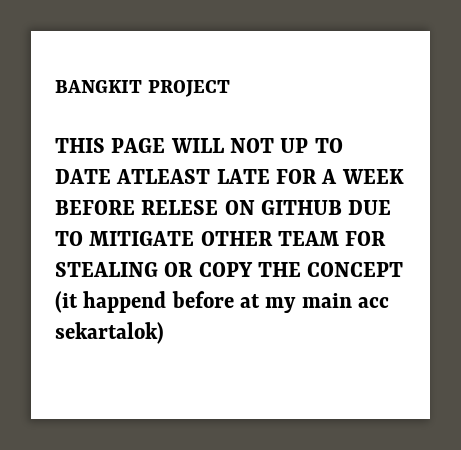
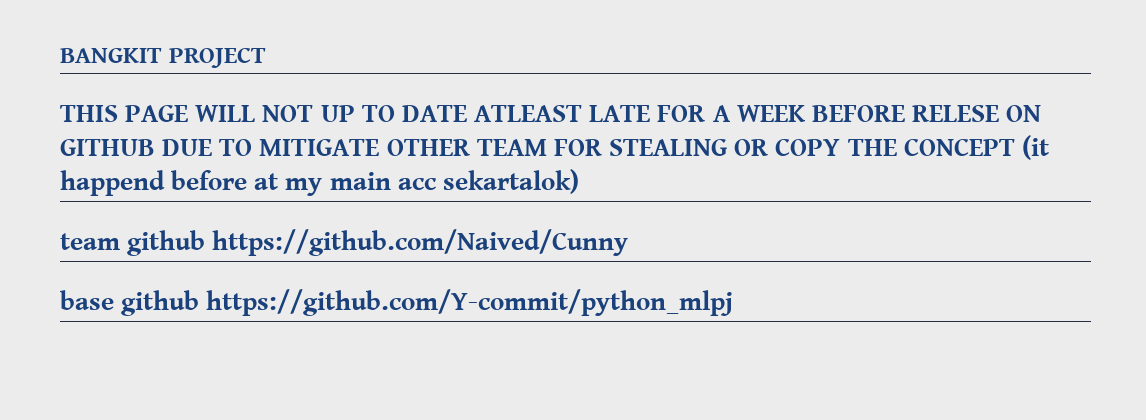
+ team github https://github.com/Naived/Cunny
+ base github https://github.com/Y-commit/python_mlpj

